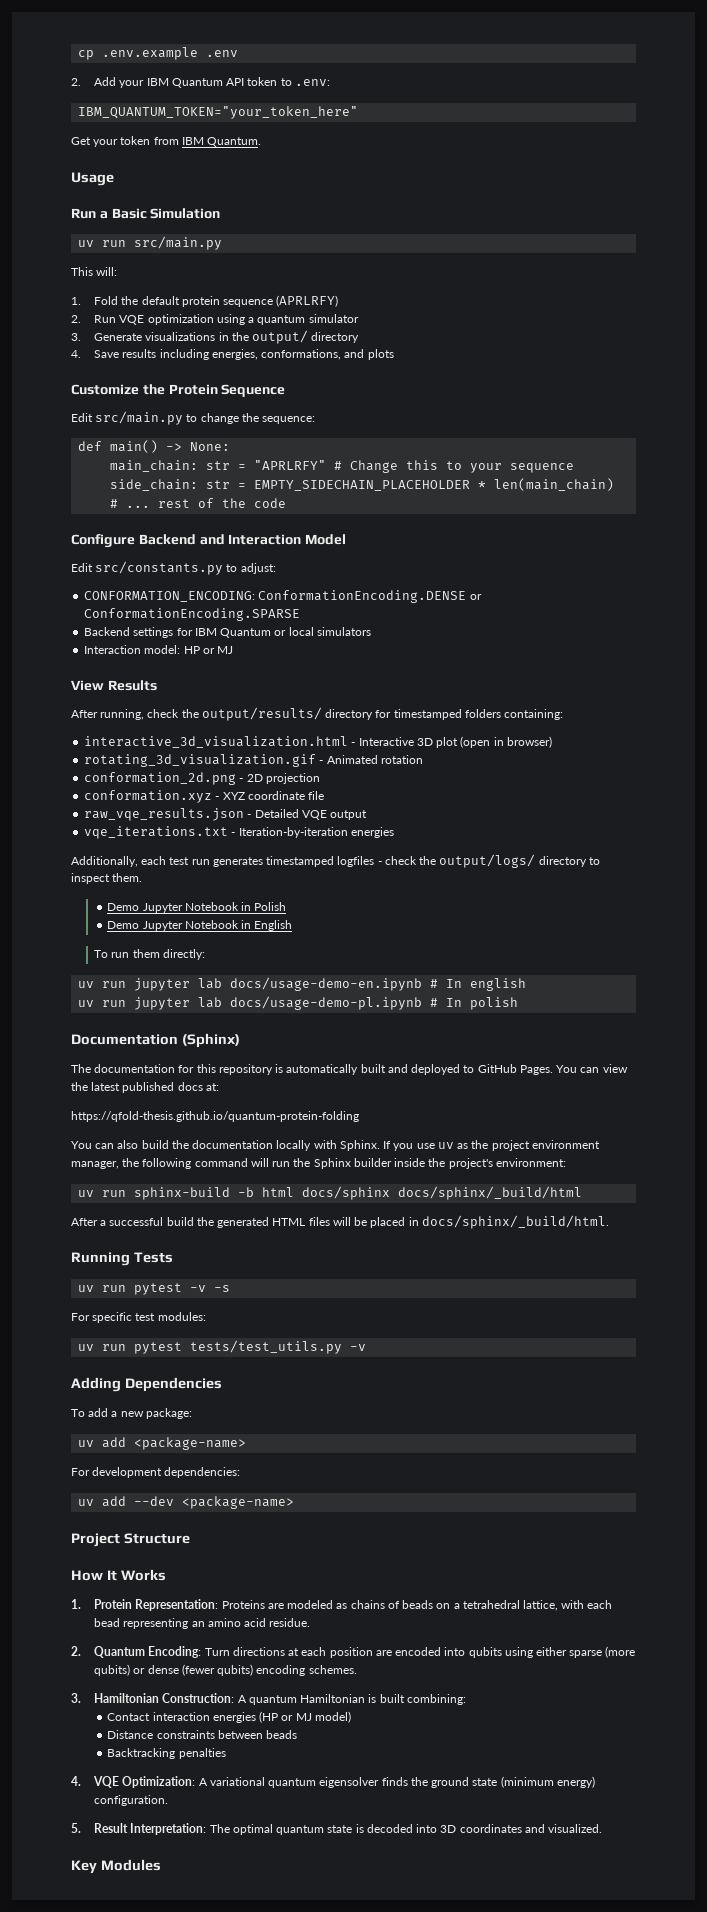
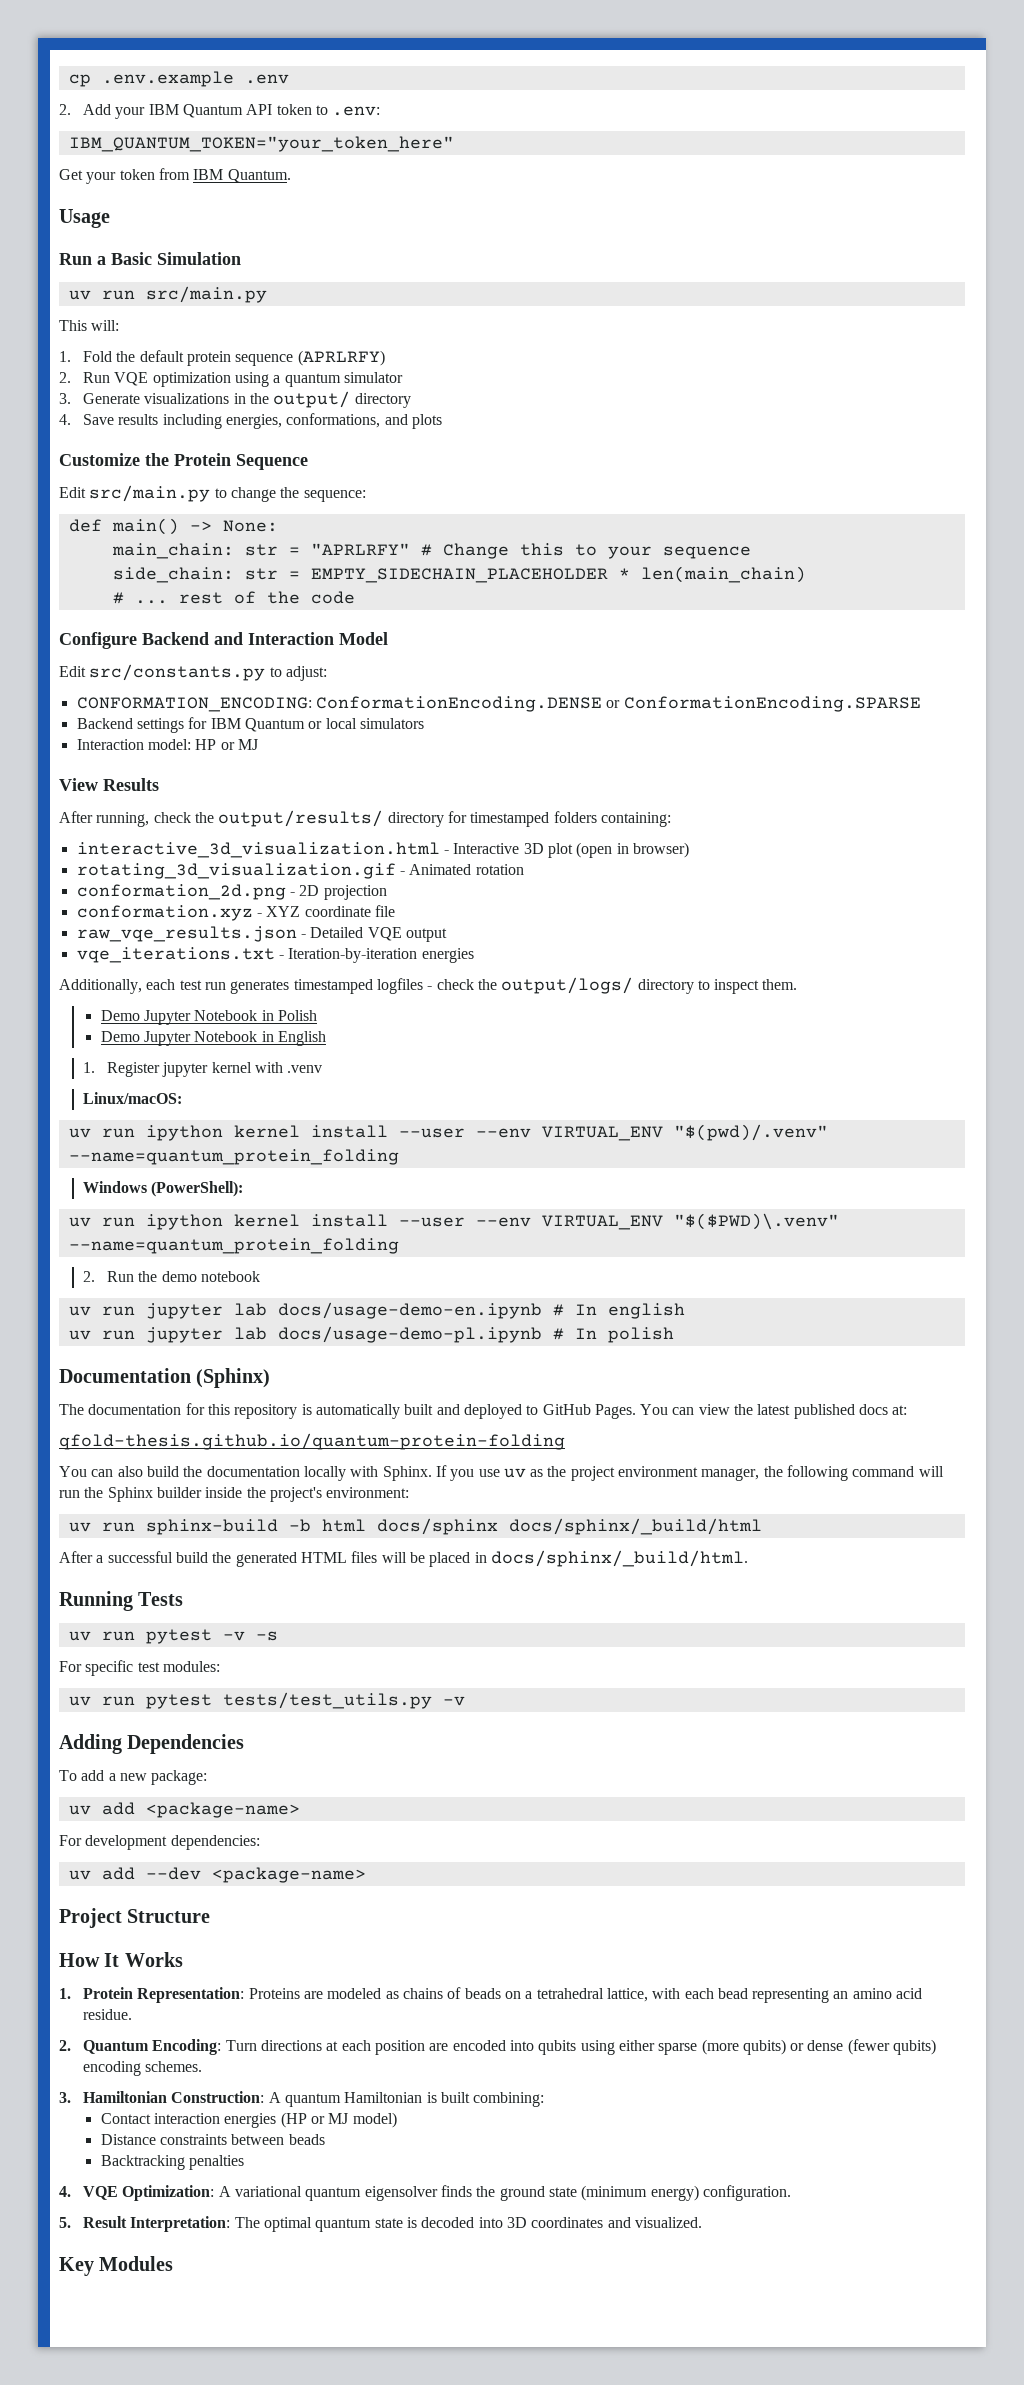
- To run them directly:
+ 1. Register jupyter kernel with .venv
+ Linux/macOS:
+ uv run ipython kernel install --user --env VIRTUAL_ENV "$(pwd)/.venv" --name=quantum_protein_folding
+ Windows (PowerShell):
+ uv run ipython kernel install --user --env VIRTUAL_ENV "$($PWD)\.venv" --name=quantum_protein_folding
+ 2. Run the demo notebook
- https://qfold-thesis.github.io/quantum-protein-folding
+ qfold-thesis.github.io/quantum-protein-folding

